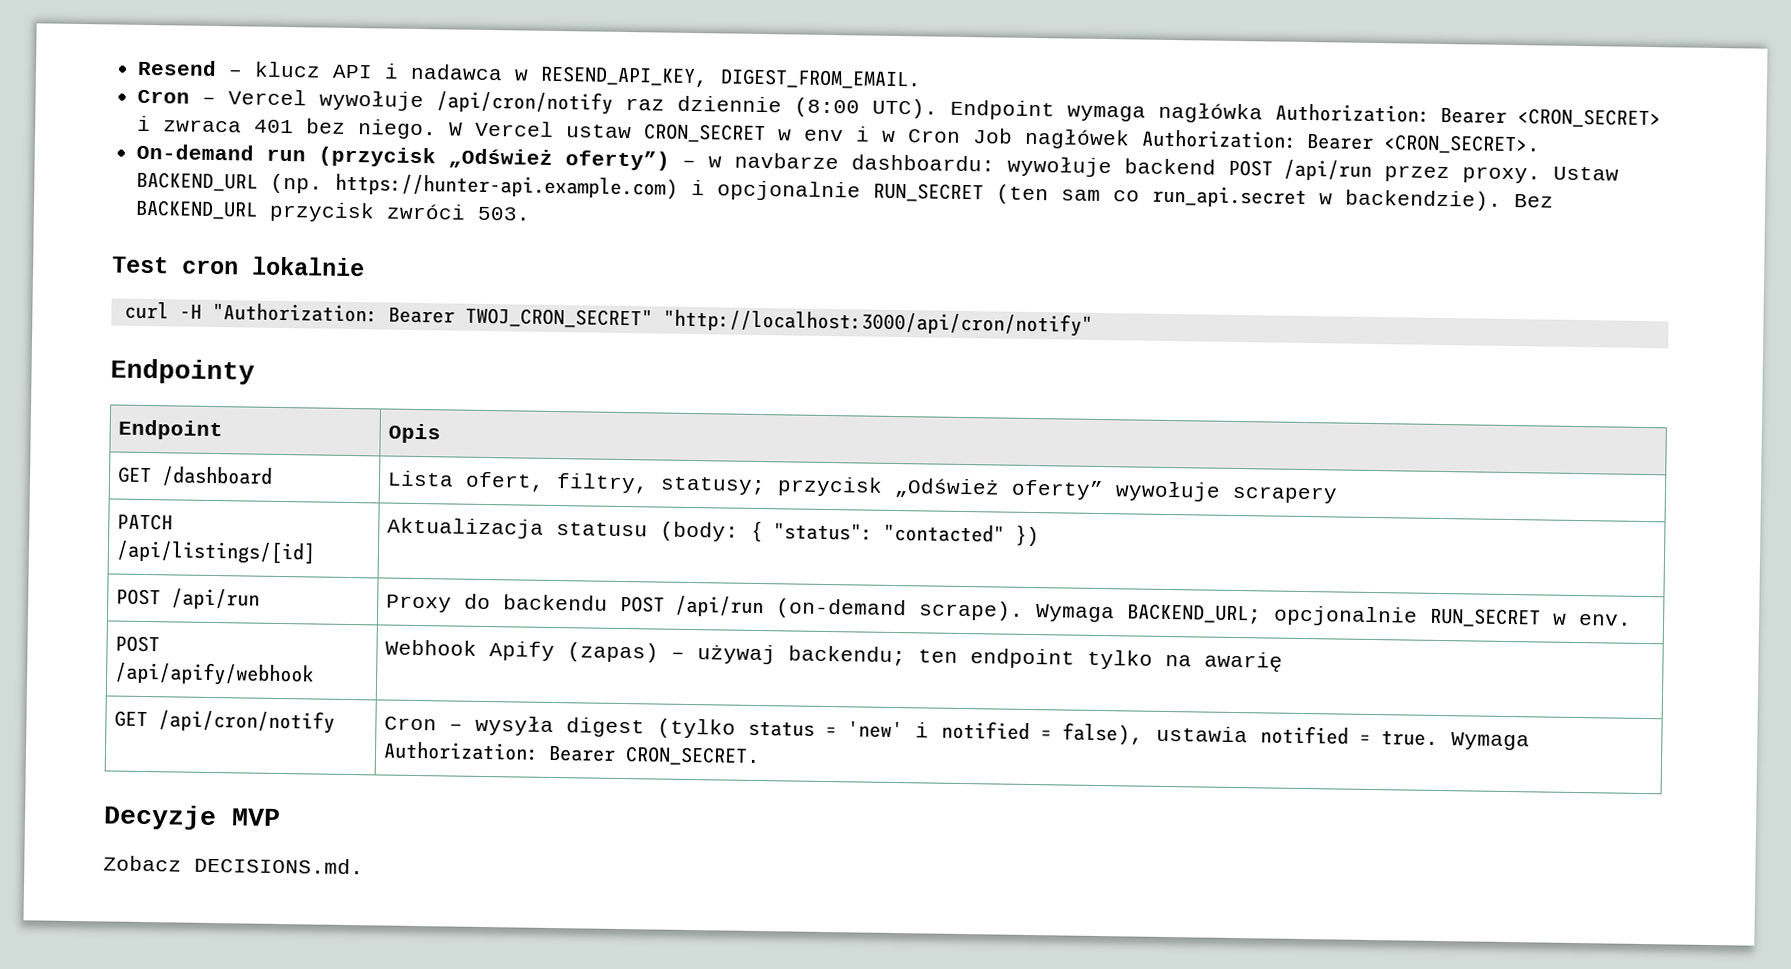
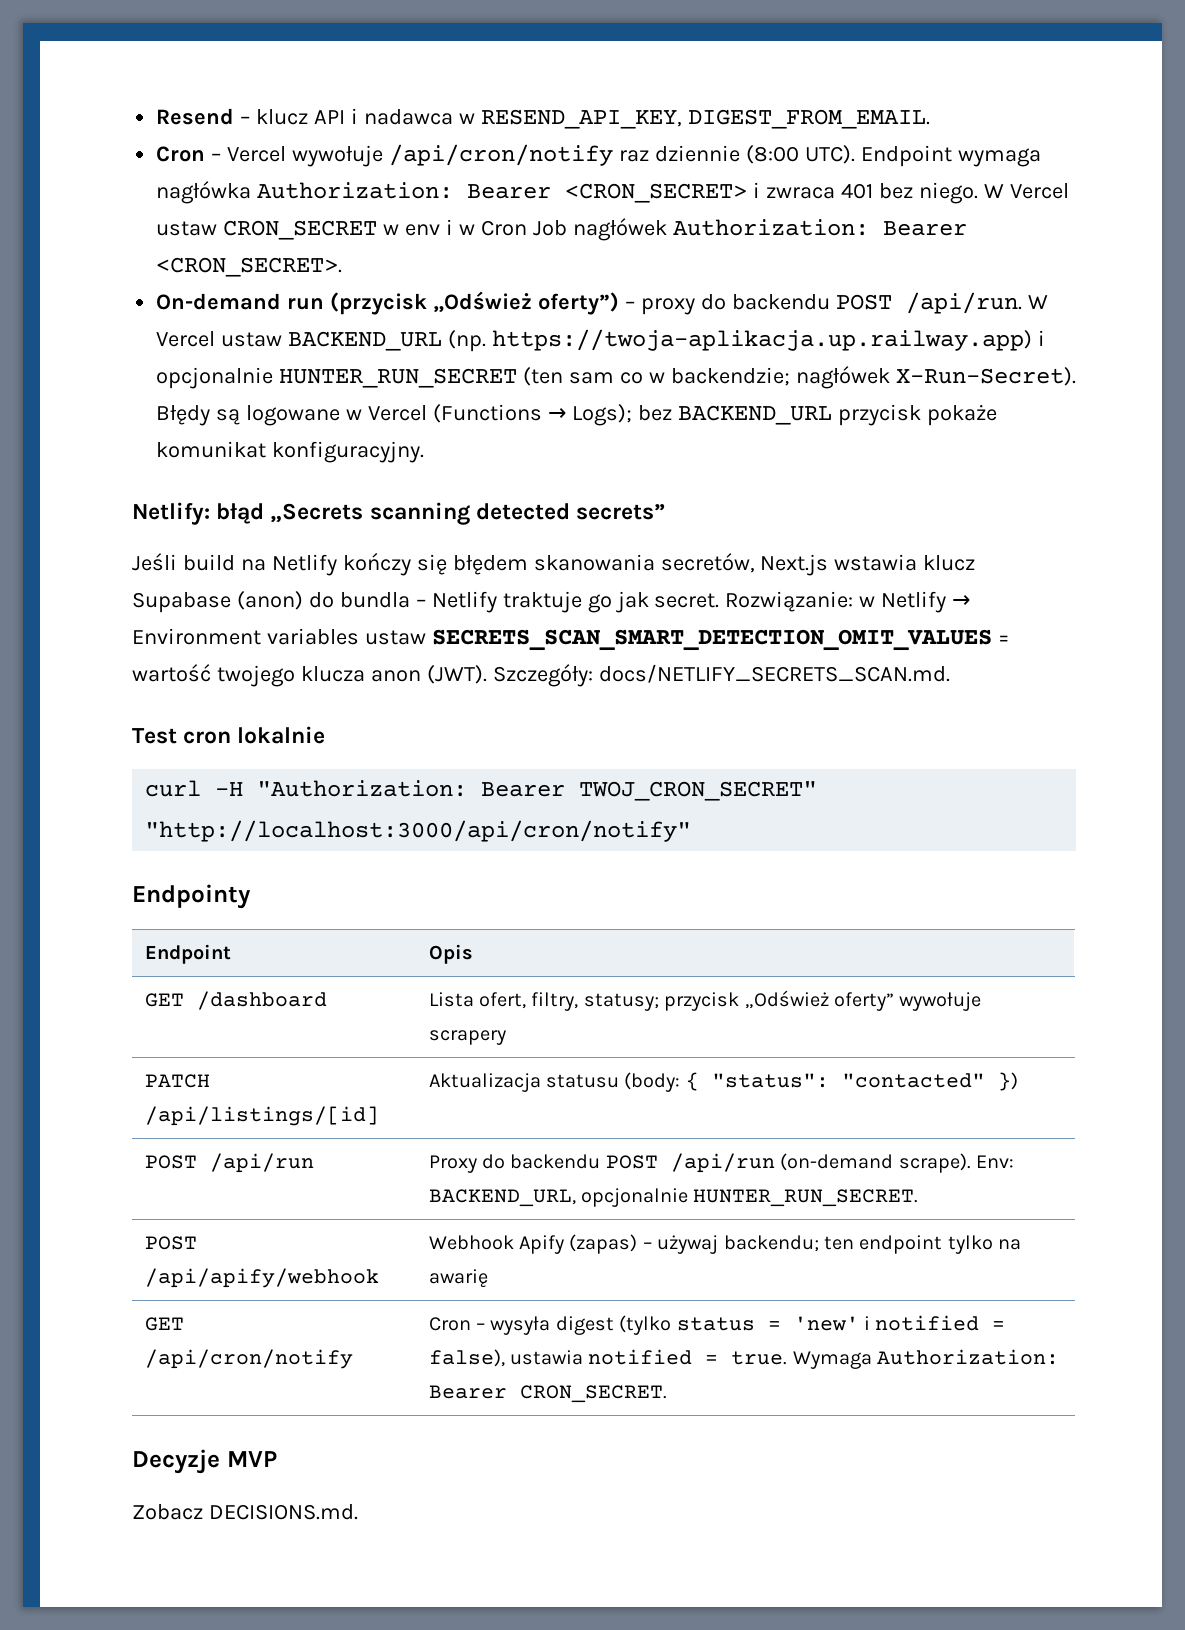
- On-demand run (przycisk „Odśwież oferty”) – w navbarze dashboardu: wywołuje backend POST /api/run przez proxy. Ustaw BACKEND_URL (np. https://hunter-api.example.com) i opcjonalnie RUN_SECRET (ten sam co run_api.secret w backendzie). Bez BACKEND_URL przycisk zwróci 503.
+ On-demand run (przycisk „Odśwież oferty”) – proxy do backendu POST /api/run. W Vercel ustaw BACKEND_URL (np. https://twoja-aplikacja.up.railway.app) i opcjonalnie HUNTER_RUN_SECRET (ten sam co w backendzie; nagłówek X-Run-Secret). Błędy są logowane w Vercel (Functions → Logs); bez BACKEND_URL przycisk pokaże komunikat konfiguracyjny.
+ Netlify: błąd „Secrets scanning detected secrets”
+ Jeśli build na Netlify kończy się błędem skanowania secretów, Next.js wstawia klucz Supabase (anon) do bundla – Netlify traktuje go jak secret. Rozwiązanie: w Netlify → Environment variables ustaw SECRETS_SCAN_SMART_DETECTION_OMIT_VALUES = wartość twojego klucza anon (JWT). Szczegóły: docs/NETLIFY_SECRETS_SCAN.md.
- POST /api/run | Proxy do backendu POST /api/run (on-demand scrape). Wymaga BACKEND_URL; opcjonalnie RUN_SECRET w env.
+ POST /api/run | Proxy do backendu POST /api/run (on-demand scrape). Env: BACKEND_URL, opcjonalnie HUNTER_RUN_SECRET.

